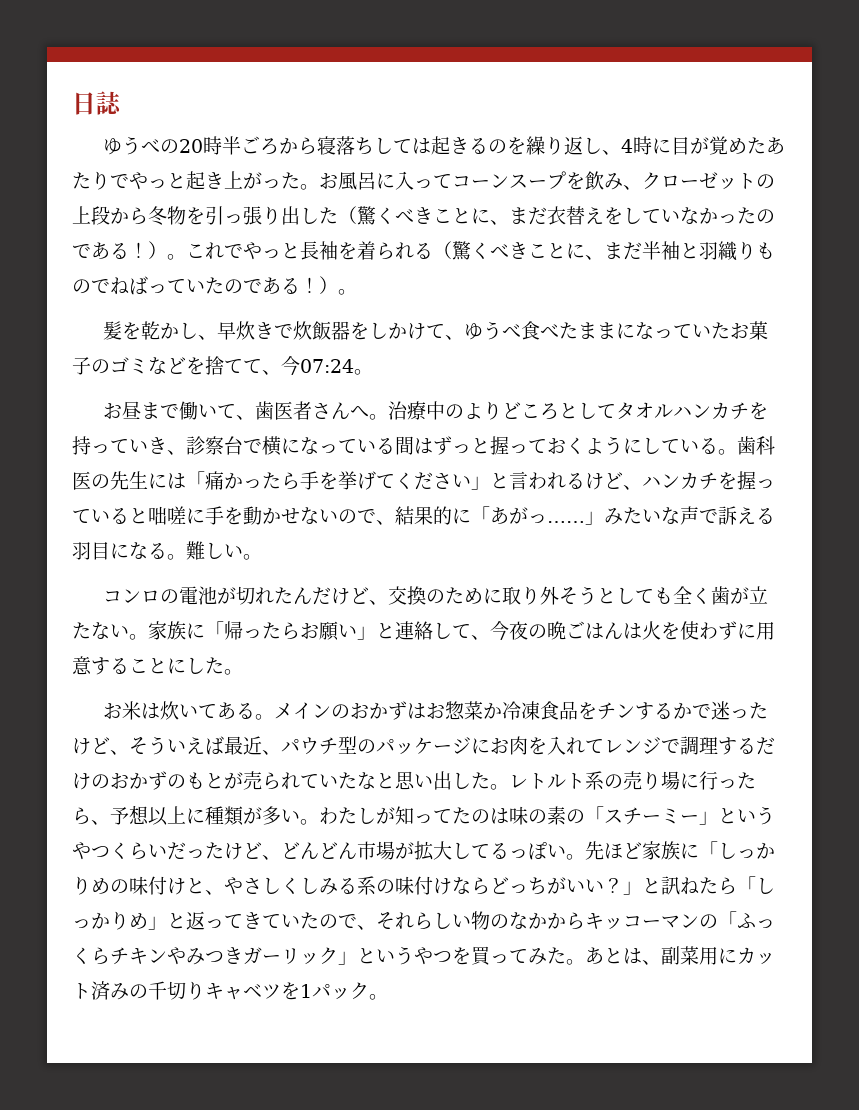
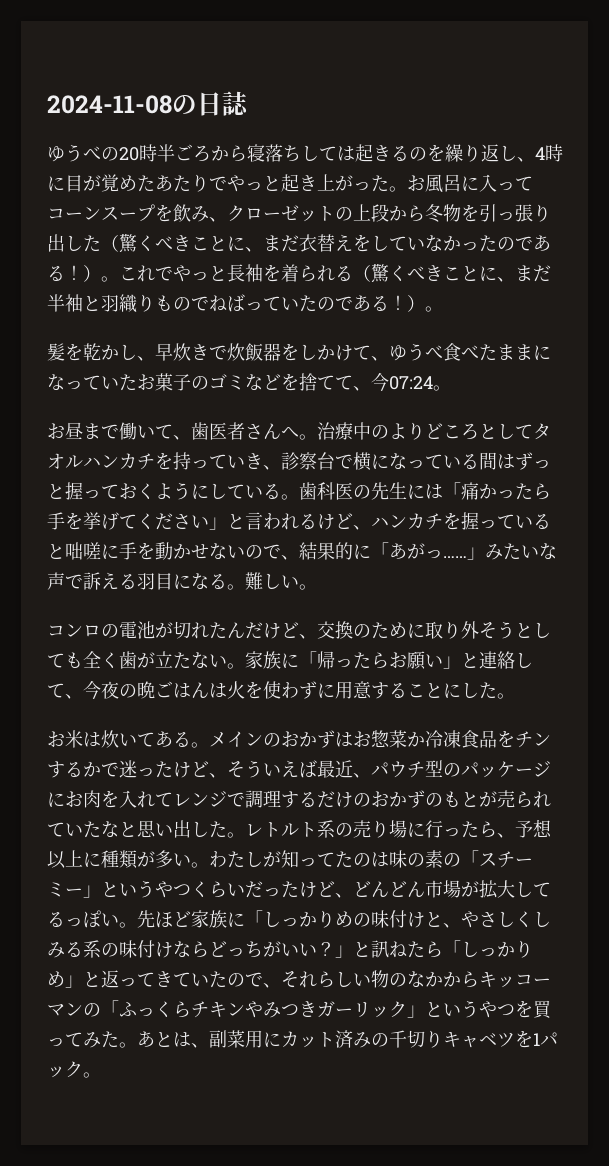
- 日誌
+ 2024-11-08の日誌

